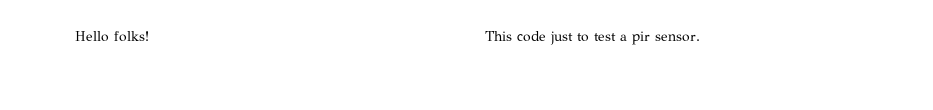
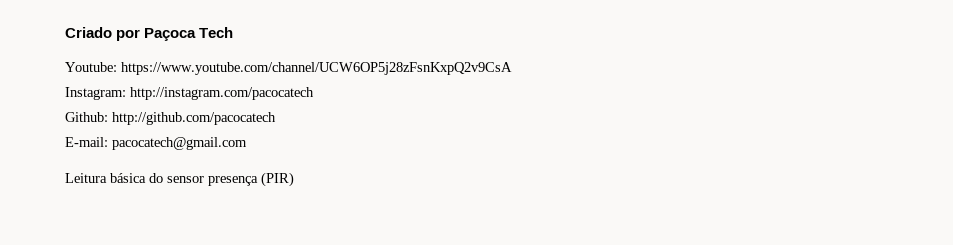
- Hello folks!
- This code just to test a pir sensor.
+ Criado por Paçoca Tech
+ Youtube: https://www.youtube.com/channel/UCW6OP5j28zFsnKxpQ2v9CsA
+ Instagram: http://instagram.com/pacocatech
+ Github: http://github.com/pacocatech
+ E-mail: pacocatech@gmail.com
+ Leitura básica do sensor presença (PIR)

